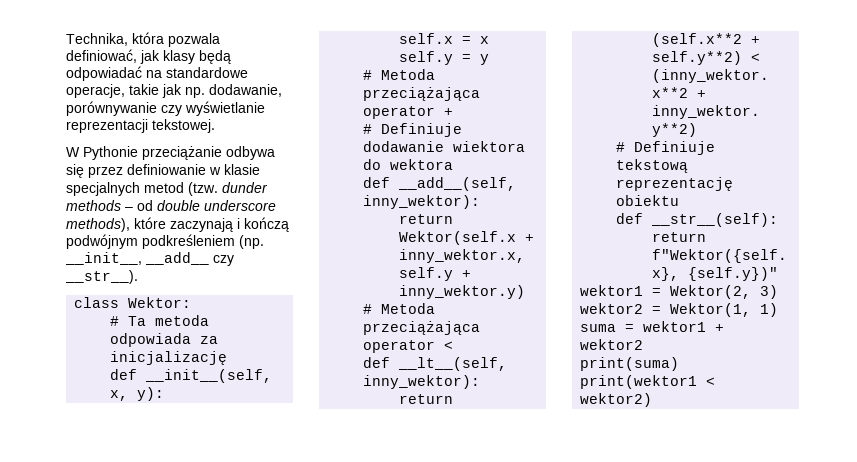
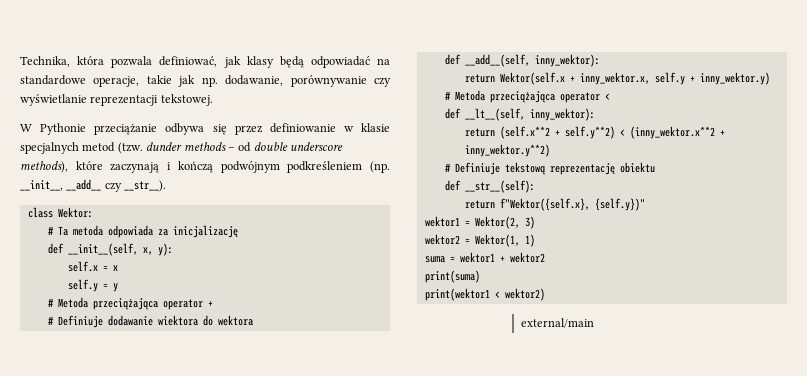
+ external/main

